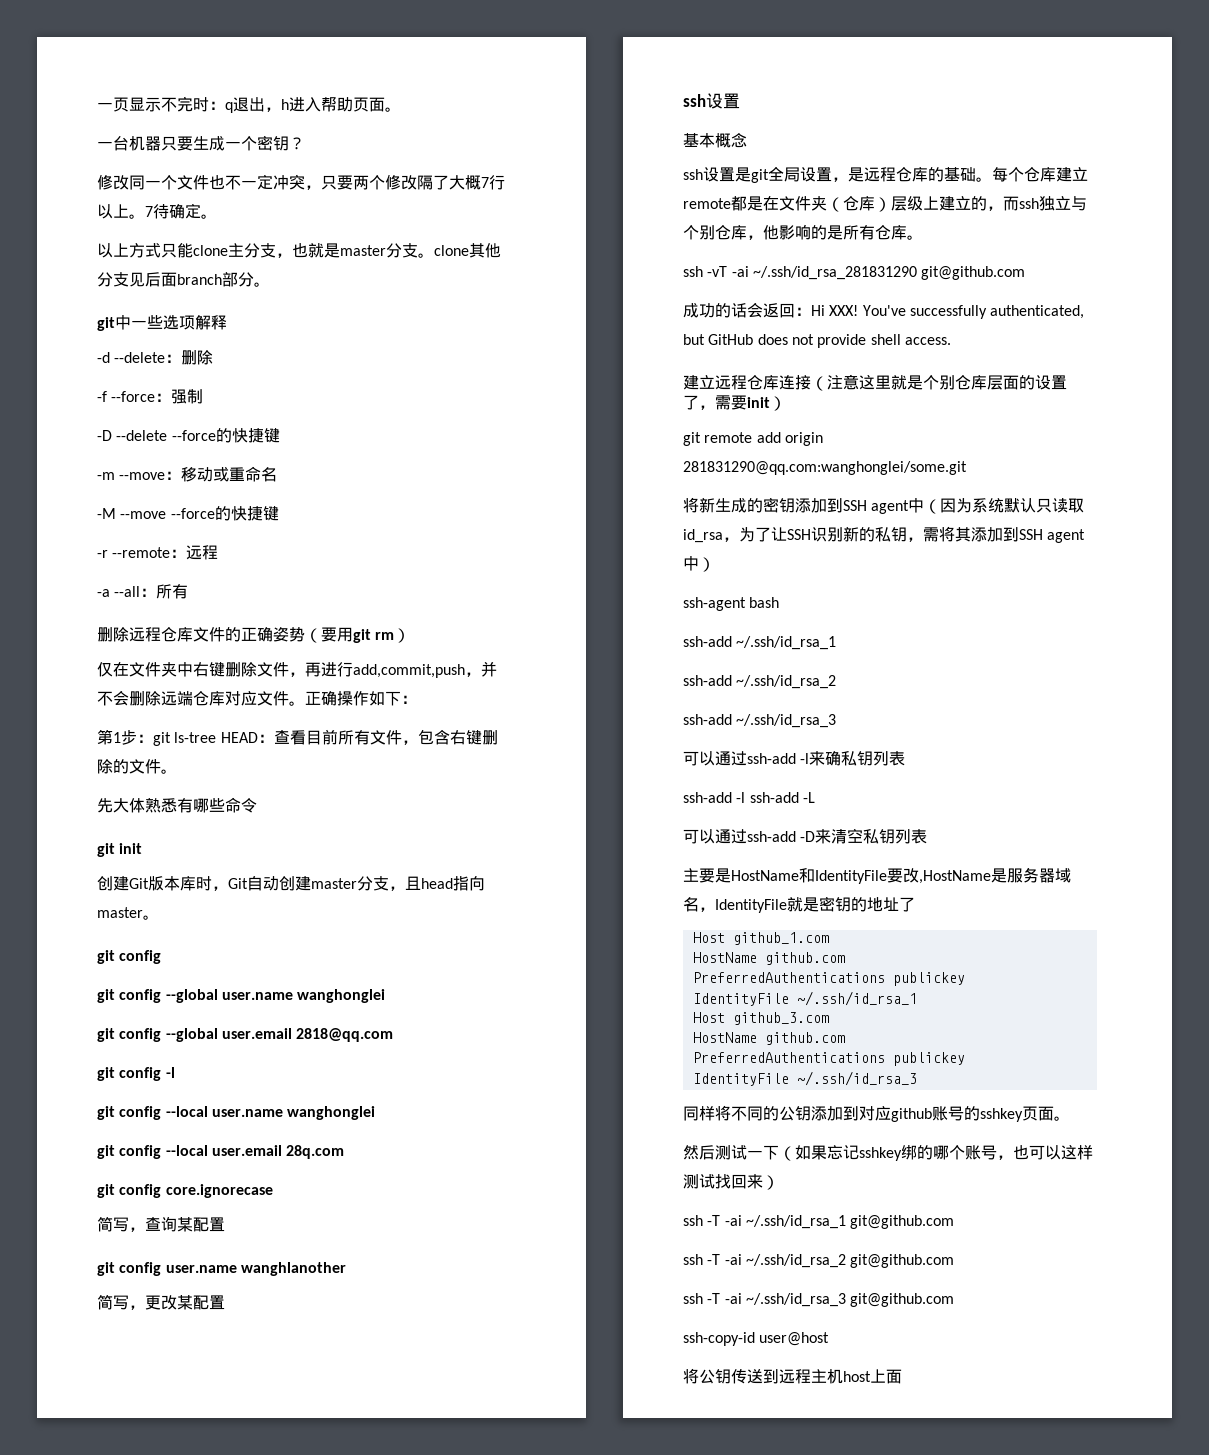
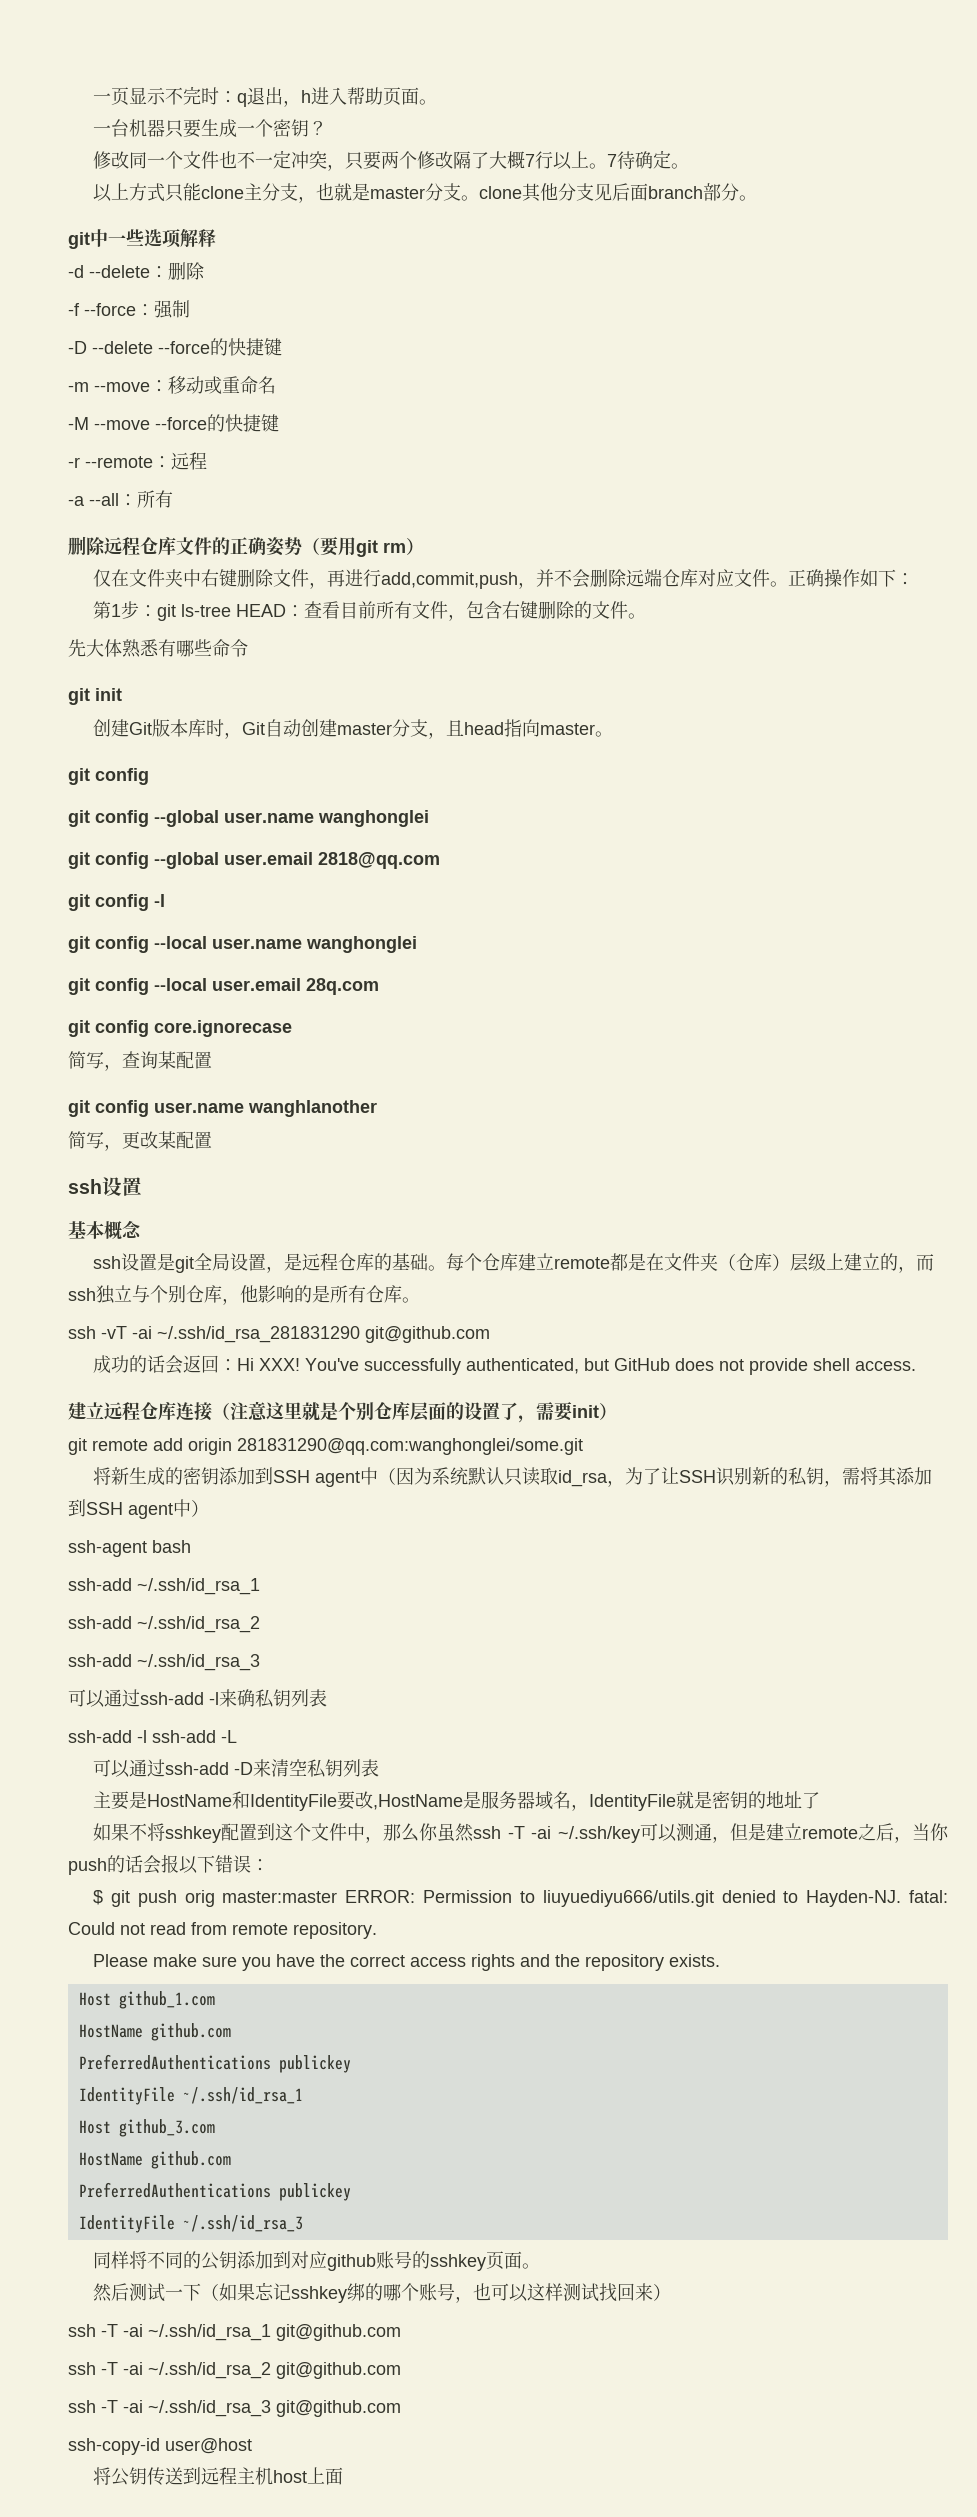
+ 如果不将sshkey配置到这个文件中，那么你虽然ssh -T -ai ~/.ssh/key可以测通，但是建立remote之后，当你push的话会报以下错误：
+ $ git push orig master:master ERROR: Permission to liuyuediyu666/utils.git denied to Hayden-NJ. fatal: Could not read from remote repository.
+ Please make sure you have the correct access rights and the repository exists.

